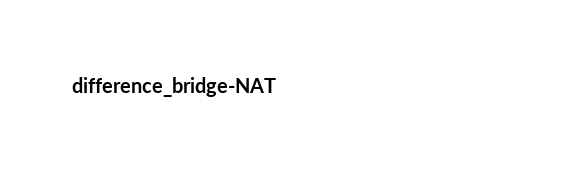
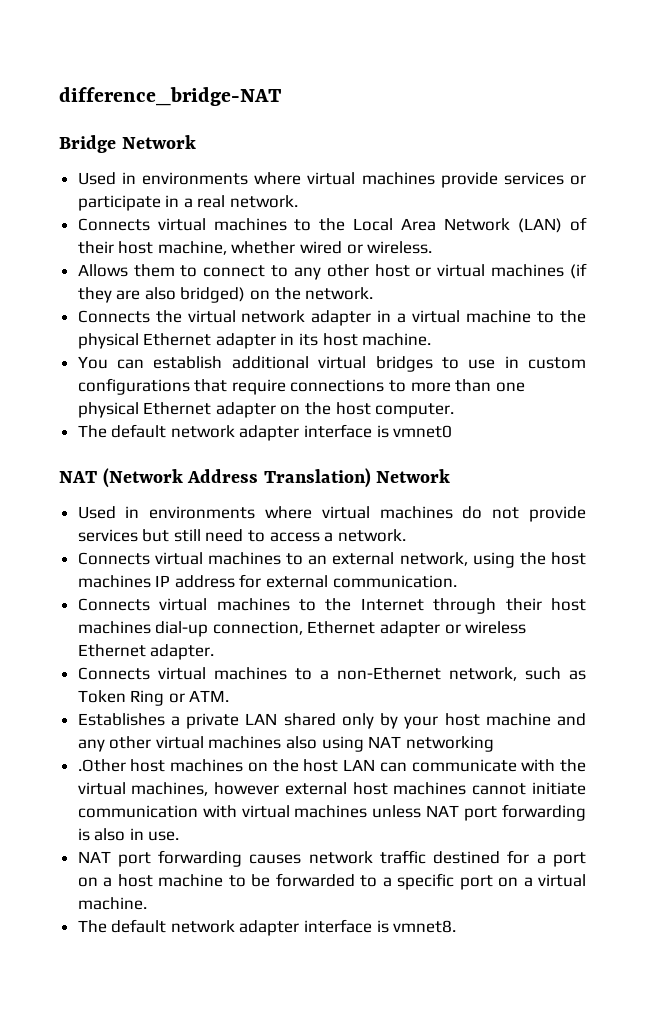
+ Bridge Network
+ Used in environments where virtual machines provide services or participate in a real network.
+ Connects virtual machines to the Local Area Network (LAN) of their host machine, whether wired or wireless.
+ Allows them to connect to any other host or virtual machines (if they are also bridged) on the network.
+ Connects the virtual network adapter in a virtual machine to the physical Ethernet adapter in its host machine.
+ You can establish additional virtual bridges to use in custom configurations that require connections to more than one physical Ethernet adapter on the host computer.
+ The default network adapter interface is vmnet0
+ NAT (Network Address Translation) Network
+ Used in environments where virtual machines do not provide services but still need to access a network.
+ Connects virtual machines to an external network, using the host machines IP address for external communication.
+ Connects virtual machines to the Internet through their host machines dial-up connection, Ethernet adapter or wireless Ethernet adapter.
+ Connects virtual machines to a non-Ethernet network, such as Token Ring or ATM.
+ Establishes a private LAN shared only by your host machine and any other virtual machines also using NAT networking
+ .Other host machines on the host LAN can communicate with the virtual machines, however external host machines cannot initiate communication with virtual machines unless NAT port forwarding is also in use.
+ NAT port forwarding causes network traffic destined for a port on a host machine to be forwarded to a specific port on a virtual machine.
+ The default network adapter interface is vmnet8.

